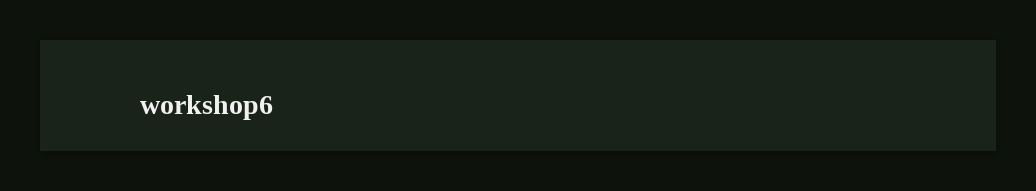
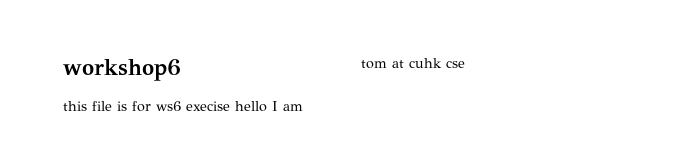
+ this file is for ws6 execise hello I am tom at cuhk cse

